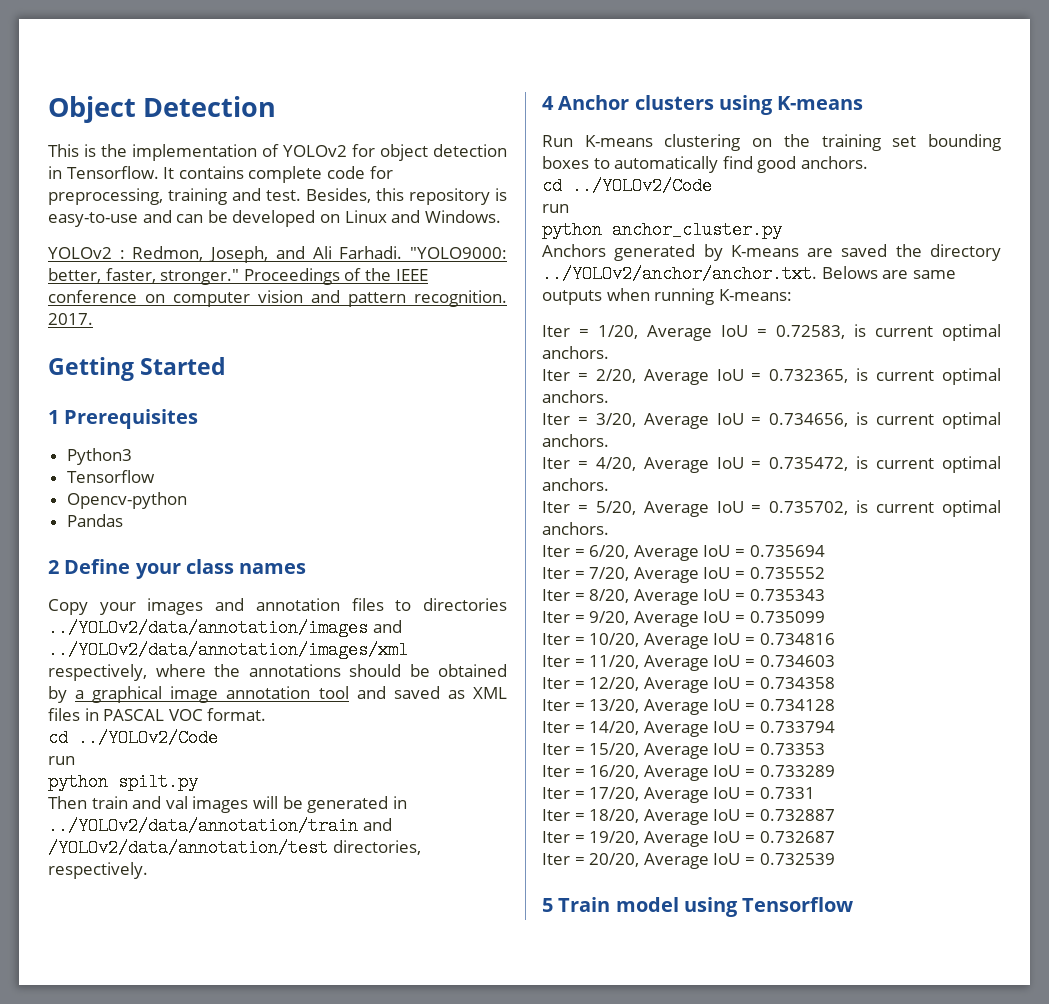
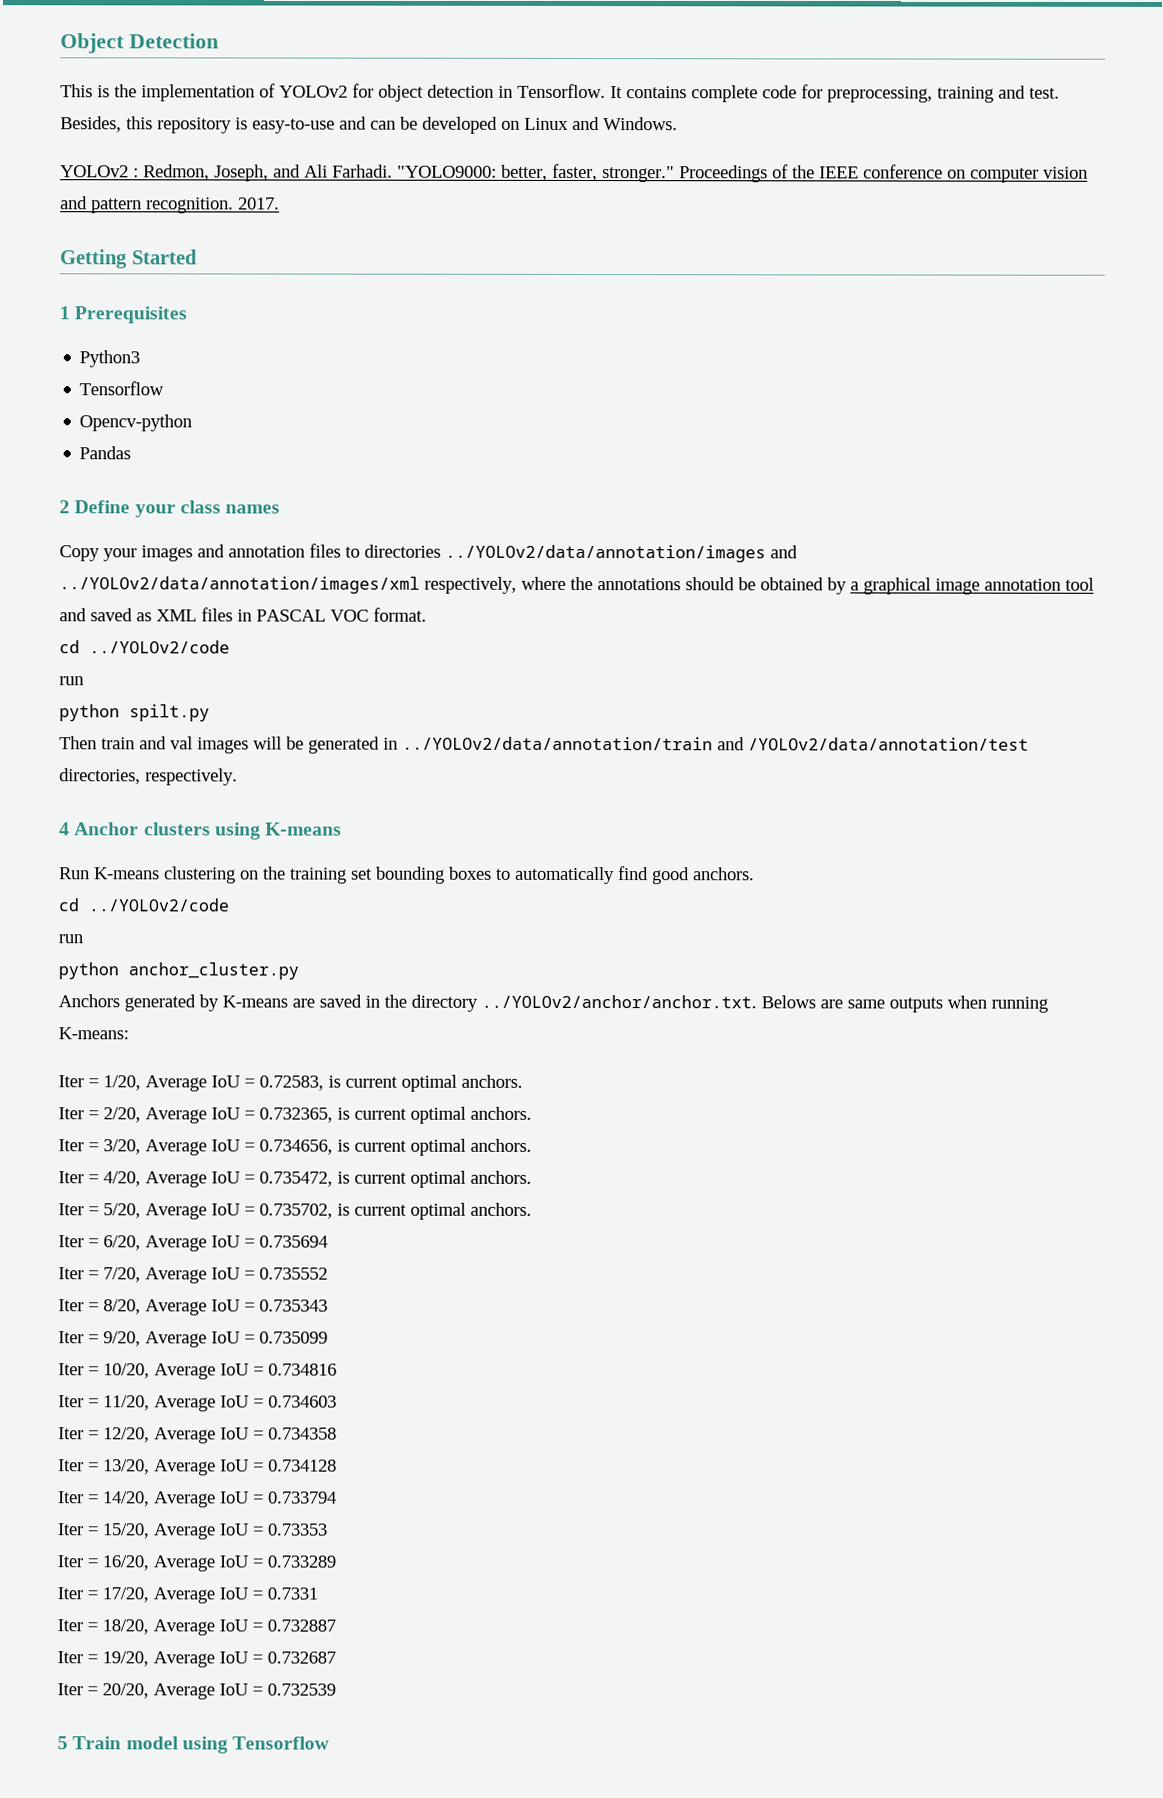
  Copy your images and annotation files to directories ../YOLOv2/data/annotation/images and ../YOLOv2/data/annotation/images/xml respectively, where the annotations should be obtained by a graphical image annotation tool and saved as XML files in PASCAL VOC format.
- cd ../YOLOv2/Code
+ cd ../YOLOv2/code
  Run K-means clustering on the training set bounding boxes to automatically find good anchors.
- cd ../YOLOv2/Code
+ cd ../YOLOv2/code
- Anchors generated by K-means are saved the directory ../YOLOv2/anchor/anchor.txt. Belows are same outputs when running K-means:
+ Anchors generated by K-means are saved in the directory ../YOLOv2/anchor/anchor.txt. Belows are same outputs when running K-means:

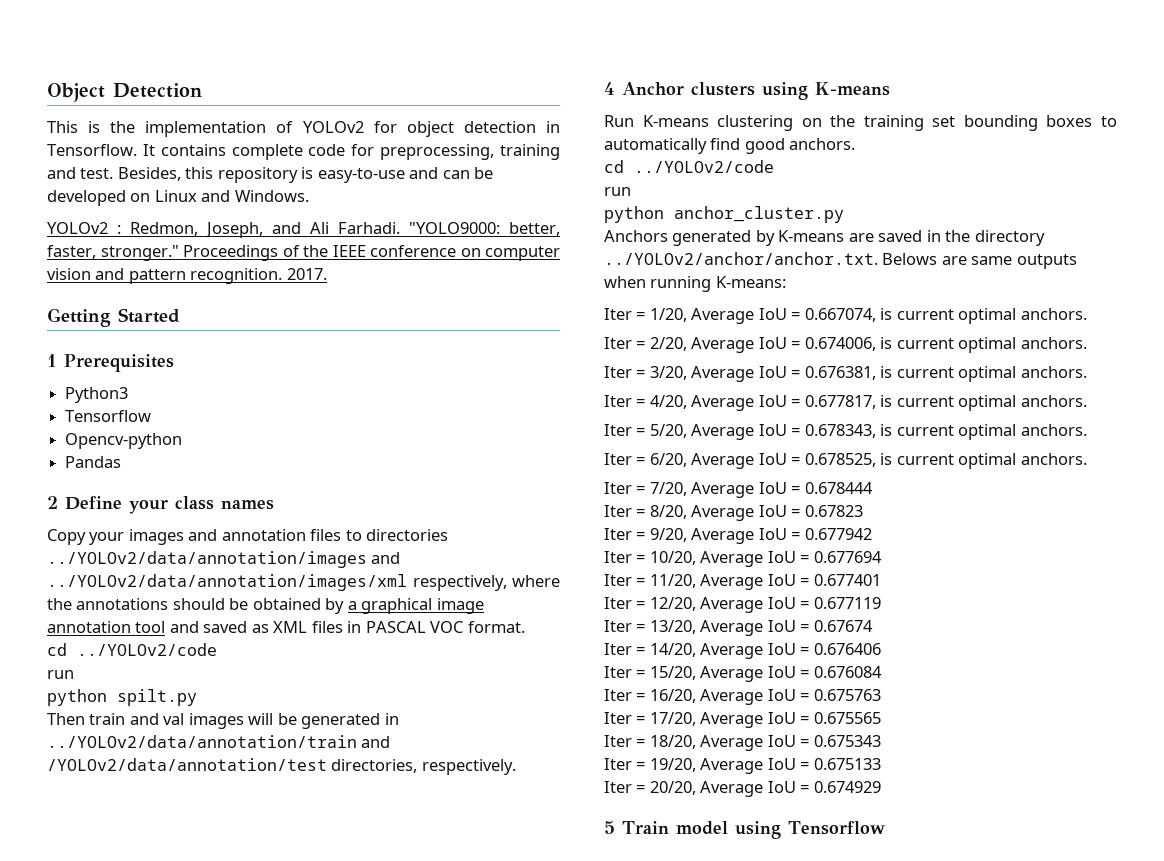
- Iter = 1/20, Average IoU = 0.72583, is current optimal anchors.
+ Iter = 1/20, Average IoU = 0.667074, is current optimal anchors.
- Iter = 2/20, Average IoU = 0.732365, is current optimal anchors.
+ Iter = 2/20, Average IoU = 0.674006, is current optimal anchors.
- Iter = 3/20, Average IoU = 0.734656, is current optimal anchors.
+ Iter = 3/20, Average IoU = 0.676381, is current optimal anchors.
- Iter = 4/20, Average IoU = 0.735472, is current optimal anchors.
+ Iter = 4/20, Average IoU = 0.677817, is current optimal anchors.
- Iter = 5/20, Average IoU = 0.735702, is current optimal anchors.
+ Iter = 5/20, Average IoU = 0.678343, is current optimal anchors.
- Iter = 6/20, Average IoU = 0.735694
+ Iter = 6/20, Average IoU = 0.678525, is current optimal anchors.
- Iter = 7/20, Average IoU = 0.735552
+ Iter = 7/20, Average IoU = 0.678444
- Iter = 8/20, Average IoU = 0.735343
+ Iter = 8/20, Average IoU = 0.67823
- Iter = 9/20, Average IoU = 0.735099
+ Iter = 9/20, Average IoU = 0.677942
- Iter = 10/20, Average IoU = 0.734816
+ Iter = 10/20, Average IoU = 0.677694
- Iter = 11/20, Average IoU = 0.734603
+ Iter = 11/20, Average IoU = 0.677401
- Iter = 12/20, Average IoU = 0.734358
+ Iter = 12/20, Average IoU = 0.677119
- Iter = 13/20, Average IoU = 0.734128
+ Iter = 13/20, Average IoU = 0.67674
- Iter = 14/20, Average IoU = 0.733794
+ Iter = 14/20, Average IoU = 0.676406
- Iter = 15/20, Average IoU = 0.73353
+ Iter = 15/20, Average IoU = 0.676084
- Iter = 16/20, Average IoU = 0.733289
+ Iter = 16/20, Average IoU = 0.675763
- Iter = 17/20, Average IoU = 0.7331
+ Iter = 17/20, Average IoU = 0.675565
- Iter = 18/20, Average IoU = 0.732887
+ Iter = 18/20, Average IoU = 0.675343
- Iter = 19/20, Average IoU = 0.732687
+ Iter = 19/20, Average IoU = 0.675133
- Iter = 20/20, Average IoU = 0.732539
+ Iter = 20/20, Average IoU = 0.674929

